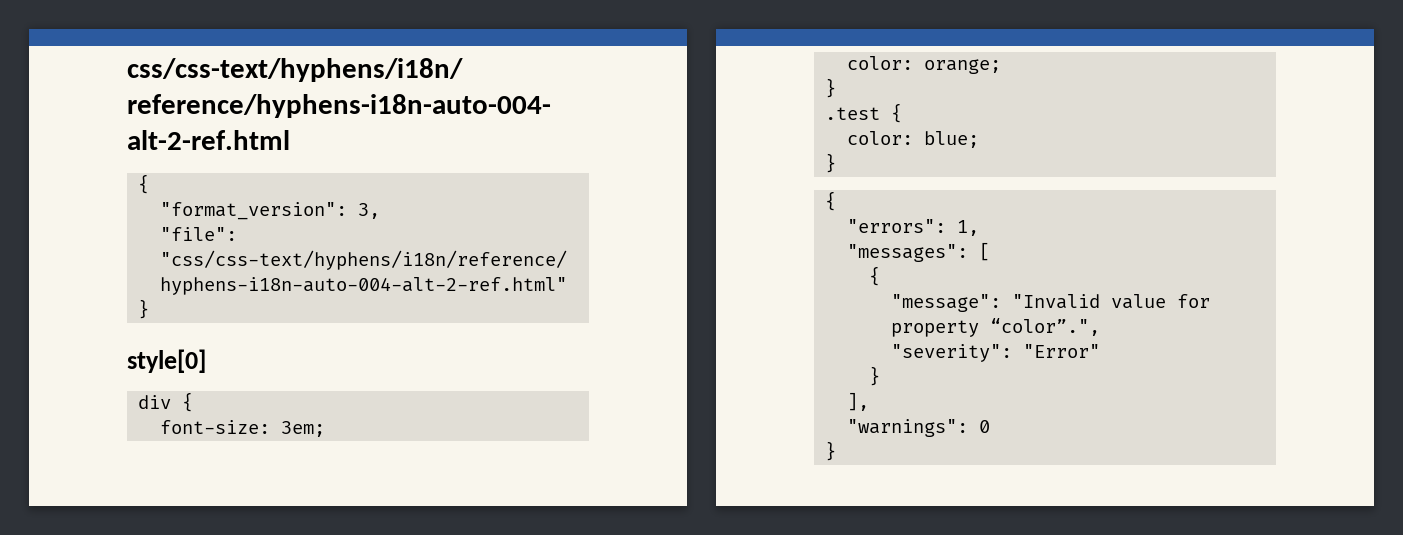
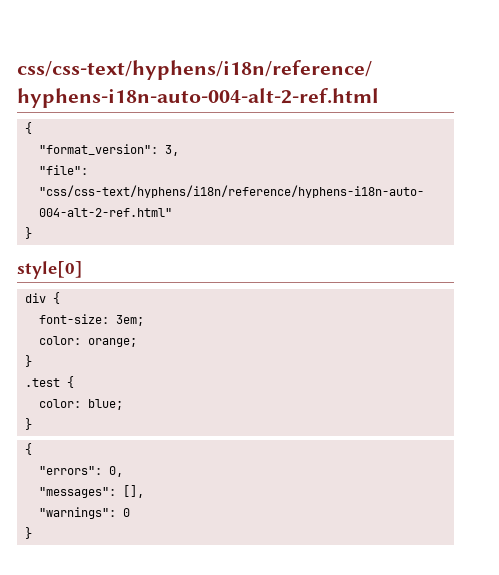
- "errors": 1,
+ "errors": 0,
- "messages": [
- {
- "message": "Invalid value for property “color”.",
- "severity": "Error"
- }
- ],
+ "messages": [],

